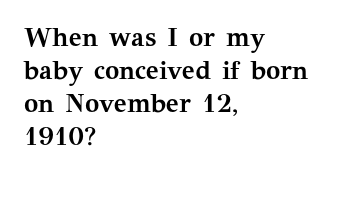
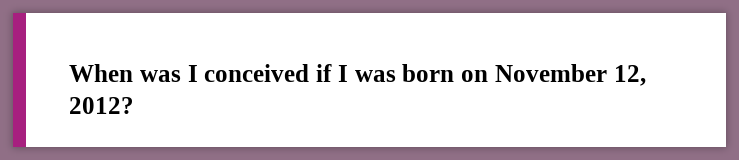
- When was I or my baby conceived if born on November 12, 1910?
+ When was I conceived if I was born on November 12, 2012?

